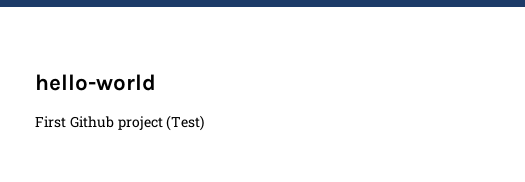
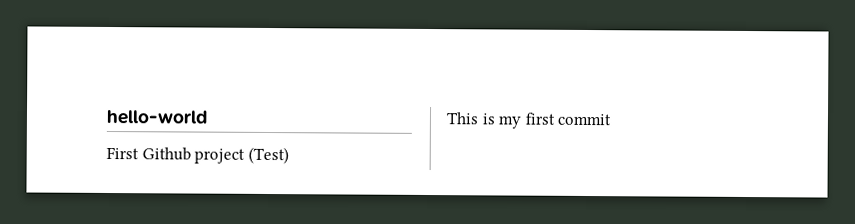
+ This is my first commit

